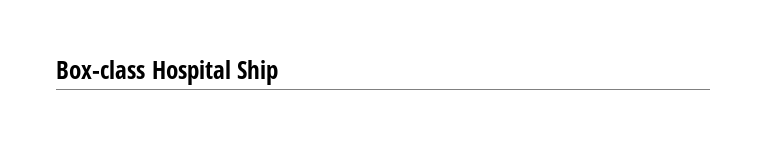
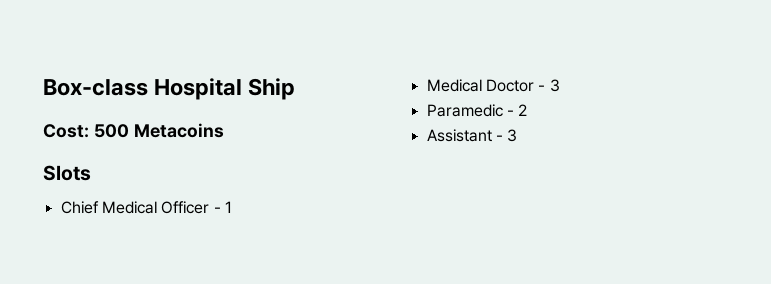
+ Cost: 500 Metacoins
+ Slots
+ Chief Medical Officer - 1
+ Medical Doctor - 3
+ Paramedic - 2
+ Assistant - 3

